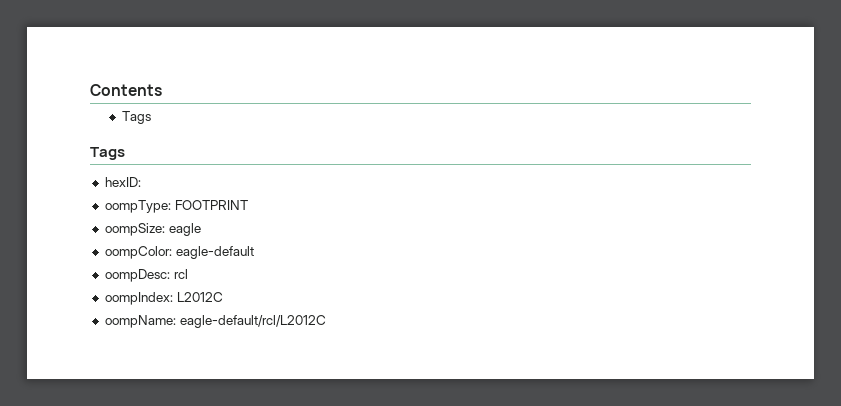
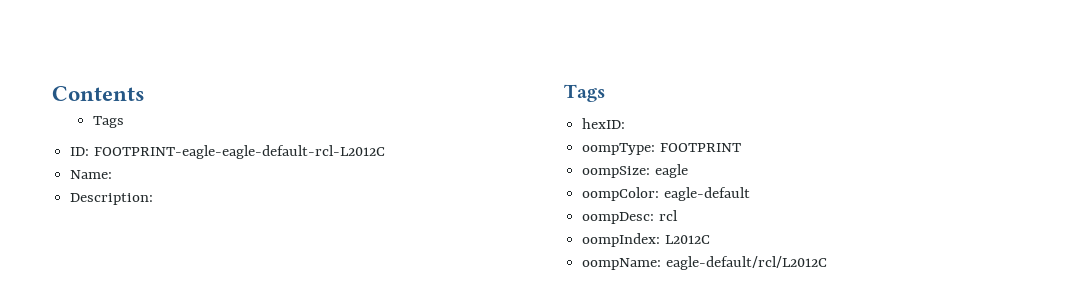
+ ID: FOOTPRINT-eagle-eagle-default-rcl-L2012C
+ Name:
+ Description:

